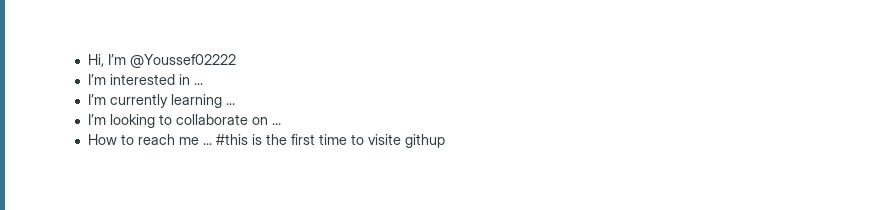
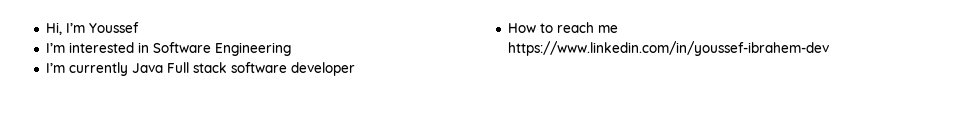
- Hi, I’m @Youssef02222
+ Hi, I’m Youssef
- I’m interested in ...
+ I’m interested in Software Engineering
- I’m currently learning ...
- I’m looking to collaborate on ...
- How to reach me ... #this is the first time to visite githup
+ I’m currently Java Full stack software developer
+ How to reach me https://www.linkedin.com/in/youssef-ibrahem-dev

